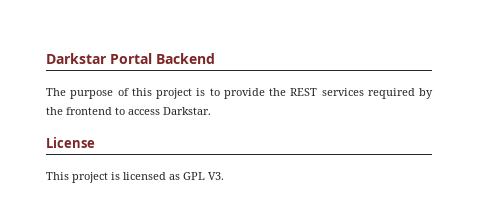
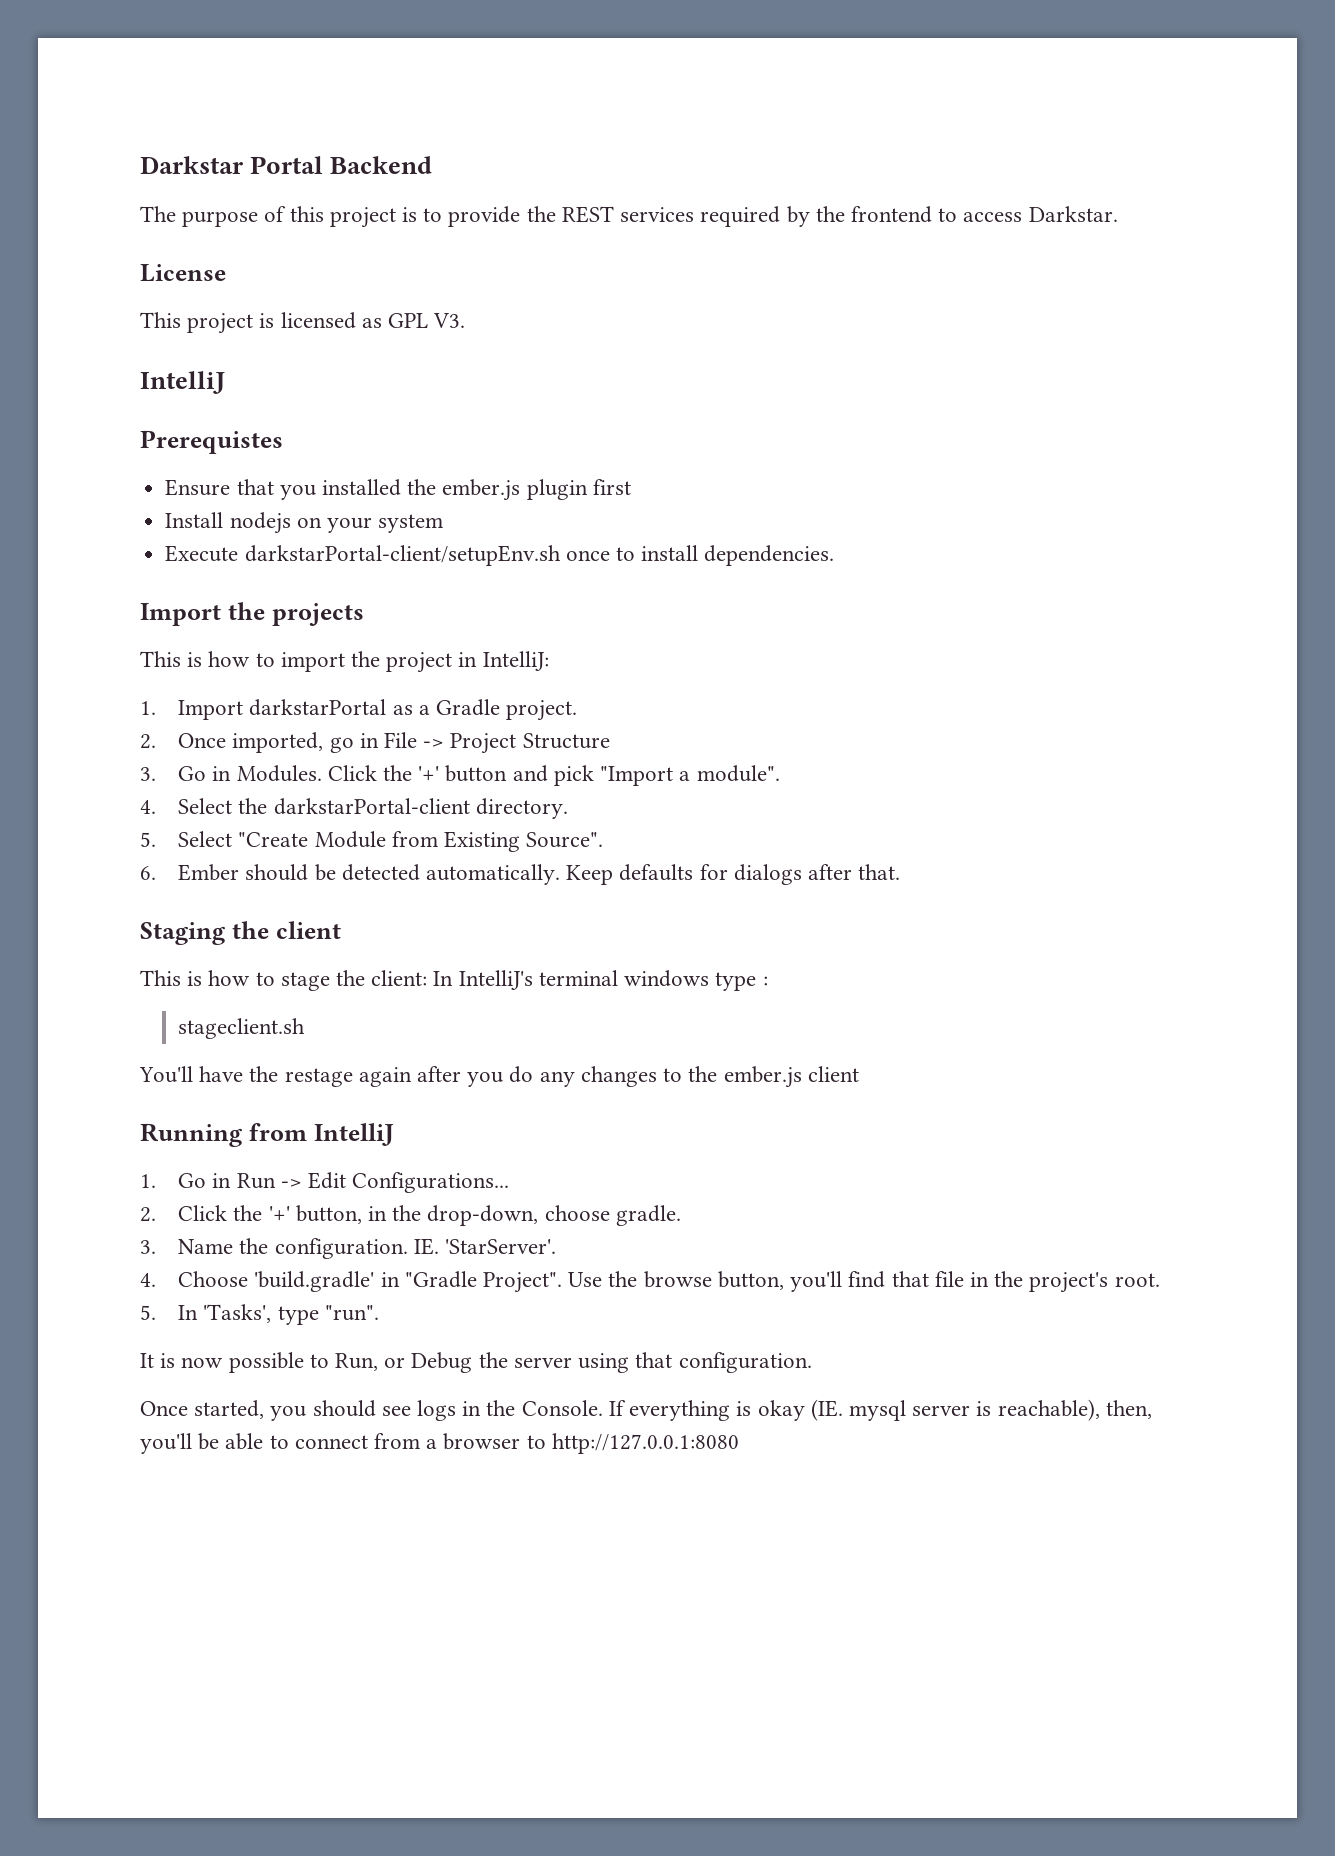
  This project is licensed as GPL V3.
+ IntelliJ
+ Prerequistes
+ Ensure that you installed the ember.js plugin first
+ Install nodejs on your system
+ Execute darkstarPortal-client/setupEnv.sh once to install dependencies.
+ Import the projects
+ This is how to import the project in IntelliJ:
+ 1. Import darkstarPortal as a Gradle project.
+ 2. Once imported, go in File -> Project Structure
+ 3. Go in Modules. Click the '+' button and pick "Import a module".
+ 4. Select the darkstarPortal-client directory.
+ 5. Select "Create Module from Existing Source".
+ 6. Ember should be detected automatically. Keep defaults for dialogs after that.
+ Staging the client
+ This is how to stage the client: In IntelliJ's terminal windows type :
+ stageclient.sh
+ You'll have the restage again after you do any changes to the ember.js client
+ Running from IntelliJ
+ 1. Go in Run -> Edit Configurations...
+ 2. Click the '+' button, in the drop-down, choose gradle.
+ 3. Name the configuration. IE. 'StarServer'.
+ 4. Choose 'build.gradle' in "Gradle Project". Use the browse button, you'll find that file in the project's root.
+ 5. In 'Tasks', type "run".
+ It is now possible to Run, or Debug the server using that configuration.
+ Once started, you should see logs in the Console. If everything is okay (IE. mysql server is reachable), then, you'll be able to connect from a browser to http://127.0.0.1:8080

